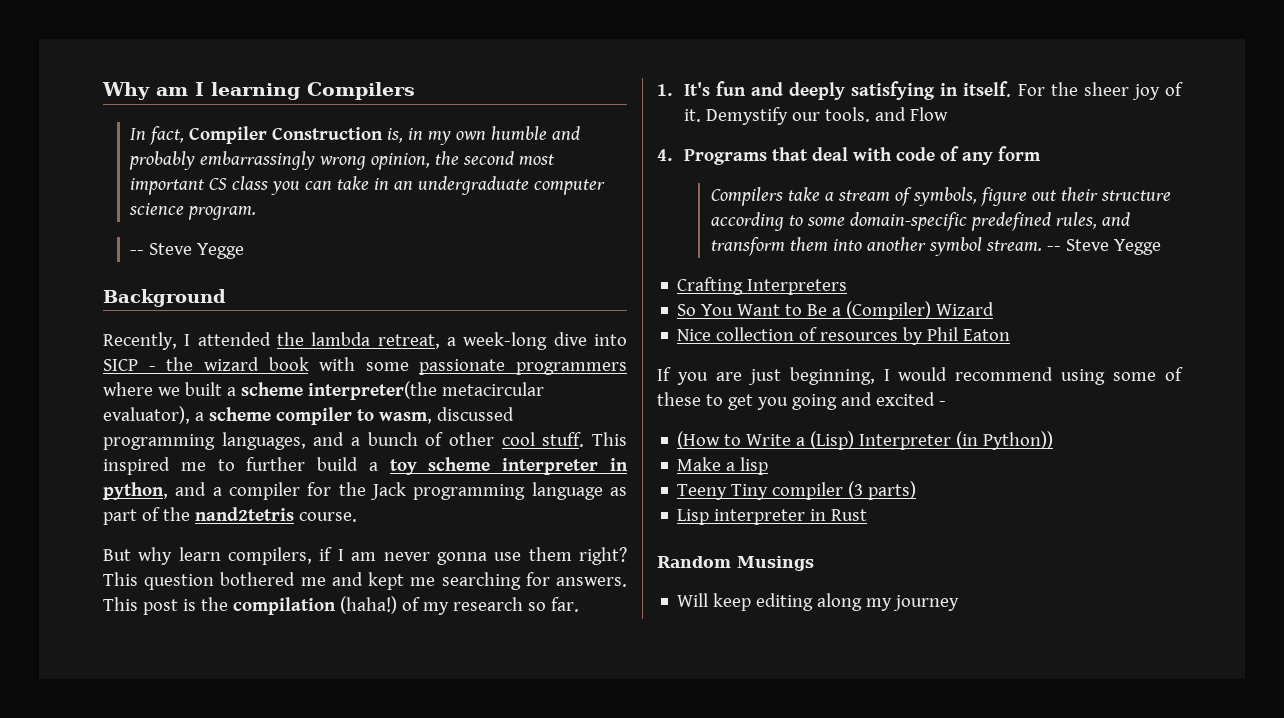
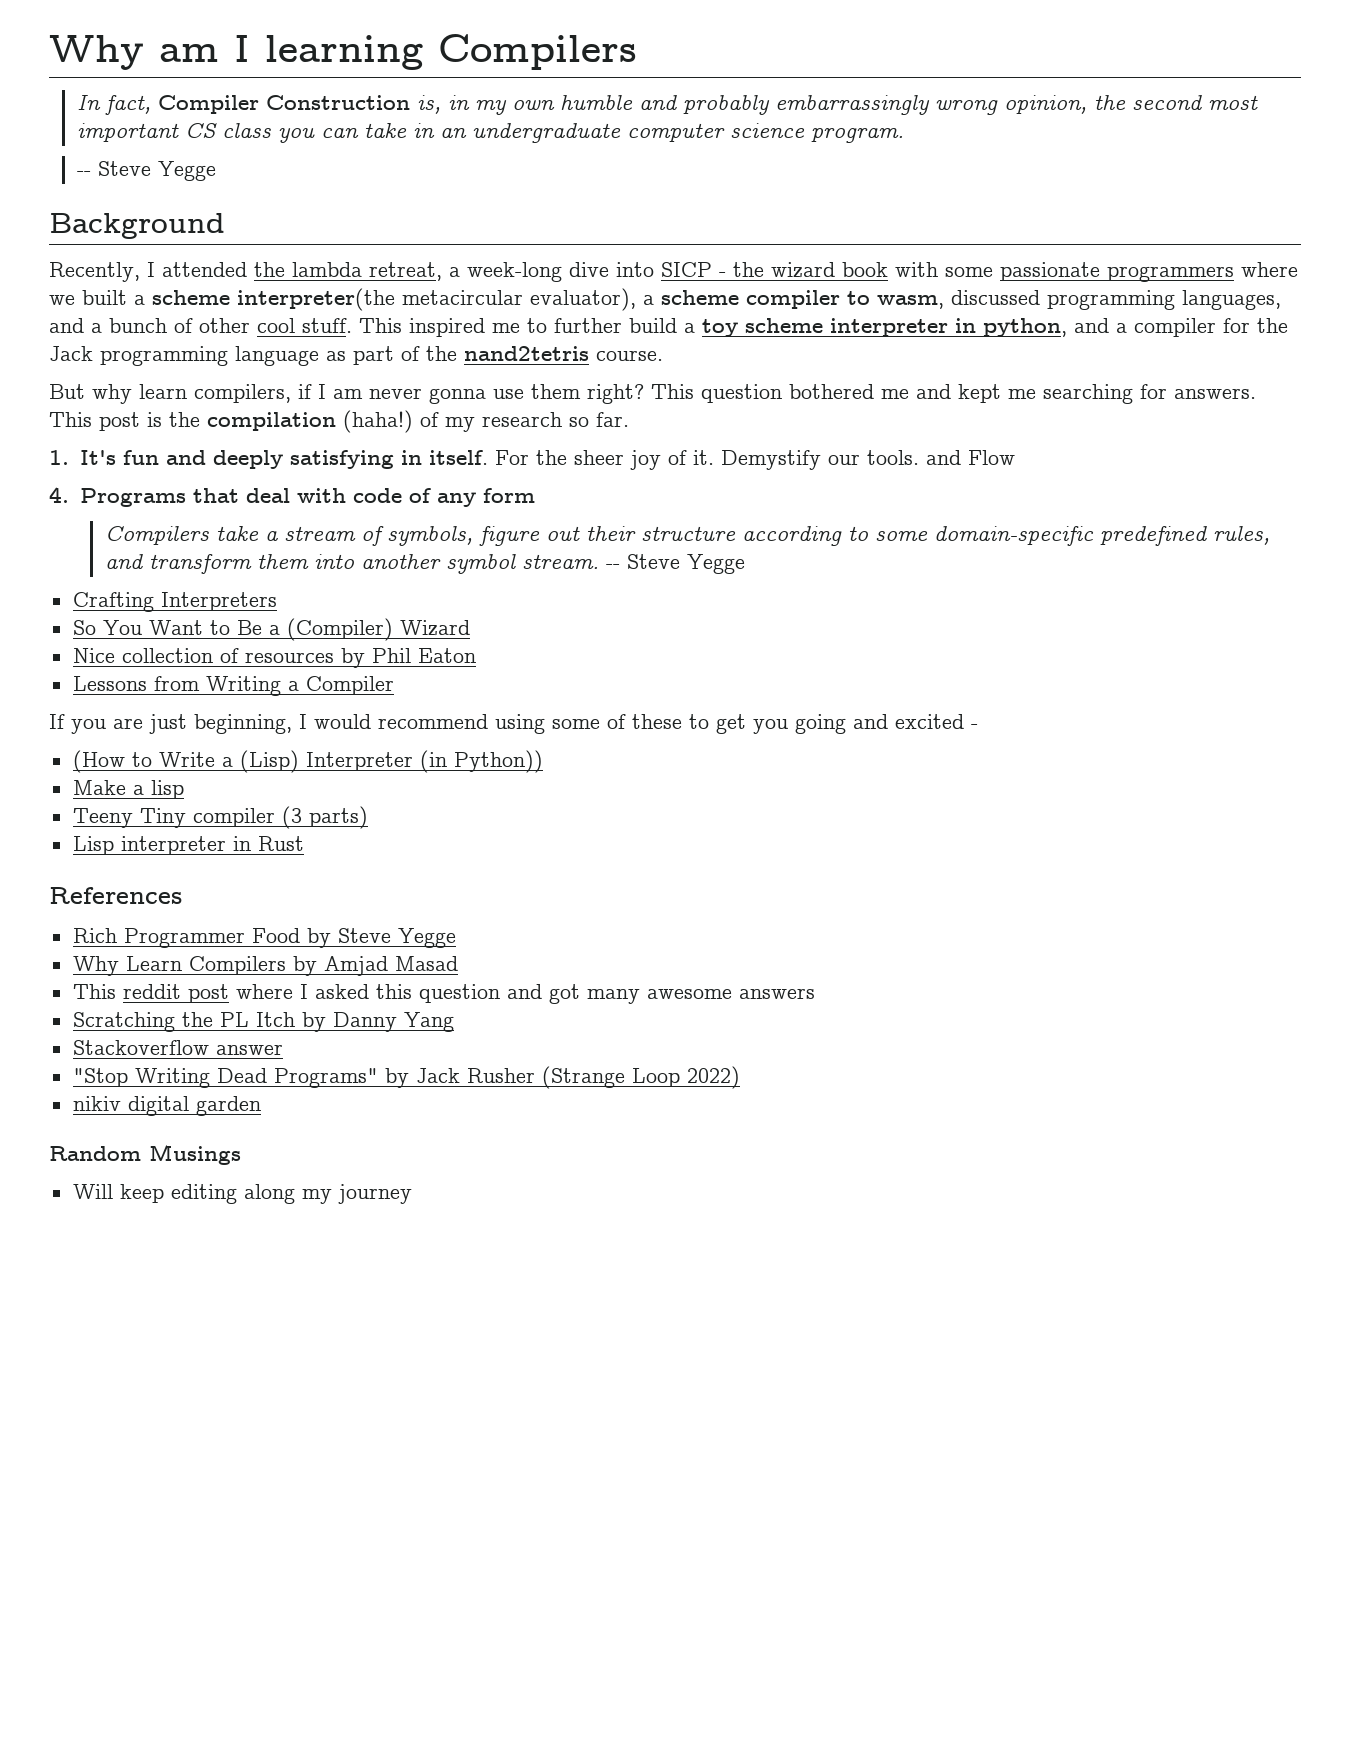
+ Lessons from Writing a Compiler
+ References
+ Rich Programmer Food by Steve Yegge
+ Why Learn Compilers by Amjad Masad
+ This reddit post where I asked this question and got many awesome answers
+ Scratching the PL Itch by Danny Yang
+ Stackoverflow answer
+ "Stop Writing Dead Programs" by Jack Rusher (Strange Loop 2022)
+ nikiv digital garden

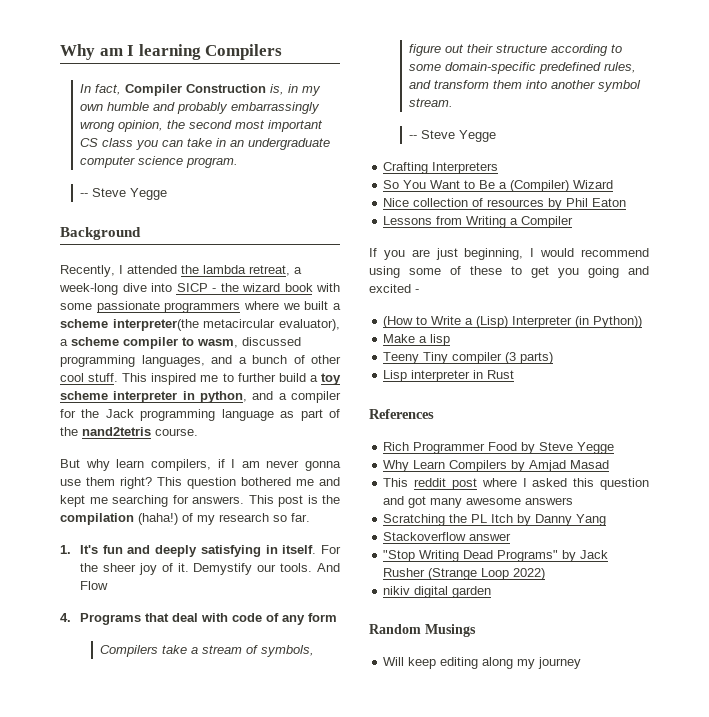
- Demystify our tools. and Flow
+ Demystify our tools. And Flow
- Compilers take a stream of symbols, figure out their structure according to some domain-specific predefined rules, and transform them into another symbol stream. -- Steve Yegge
+ Compilers take a stream of symbols, figure out their structure according to some domain-specific predefined rules, and transform them into another symbol stream.
+ -- Steve Yegge

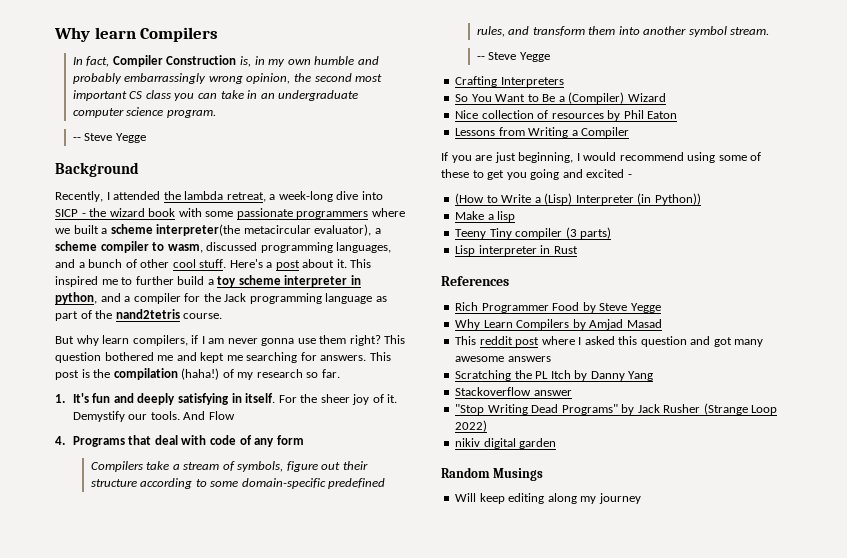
- Why am I learning Compilers
+ Why learn Compilers
+ Here's a post about it.

